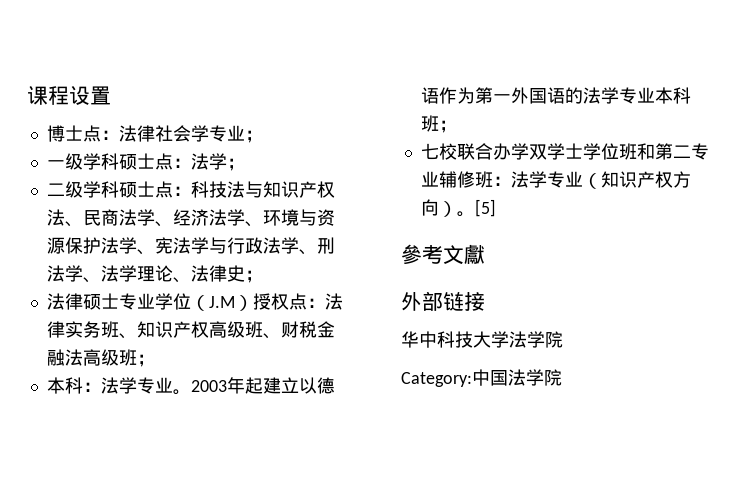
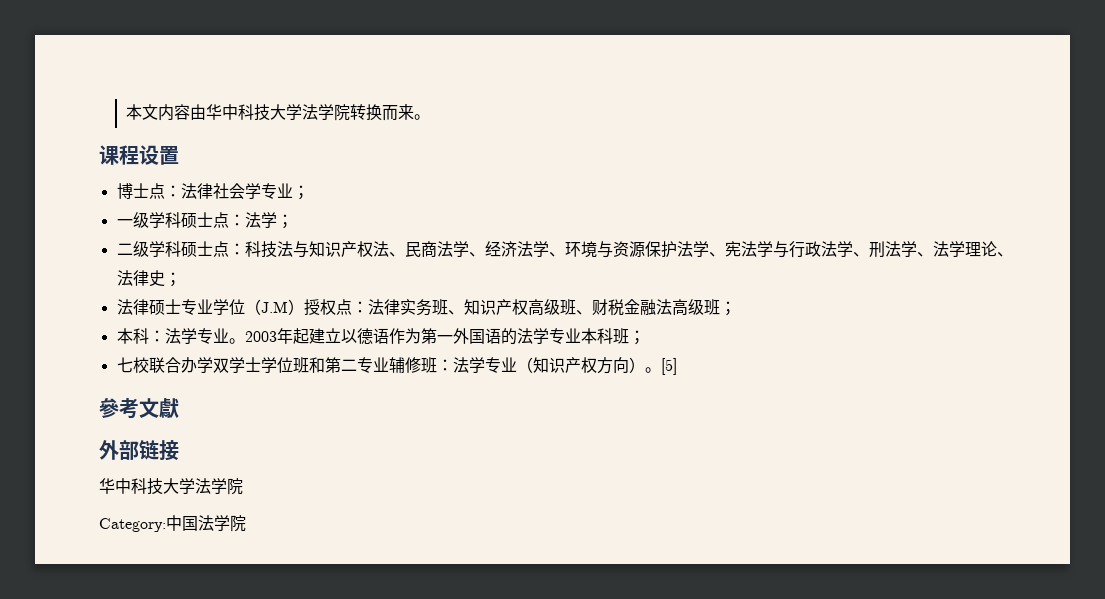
+ 本文内容由华中科技大学法学院转换而来。

